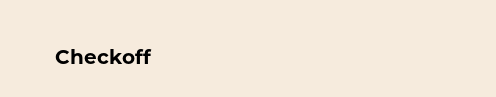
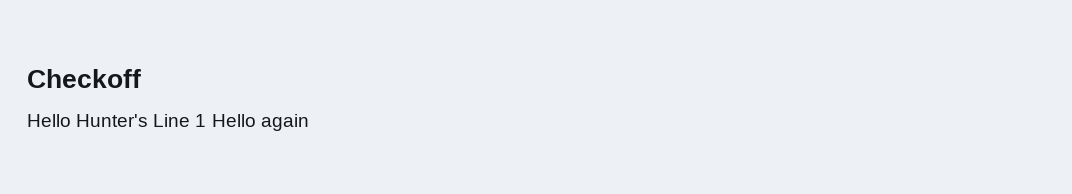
+ Hello Hunter's Line 1 Hello again

